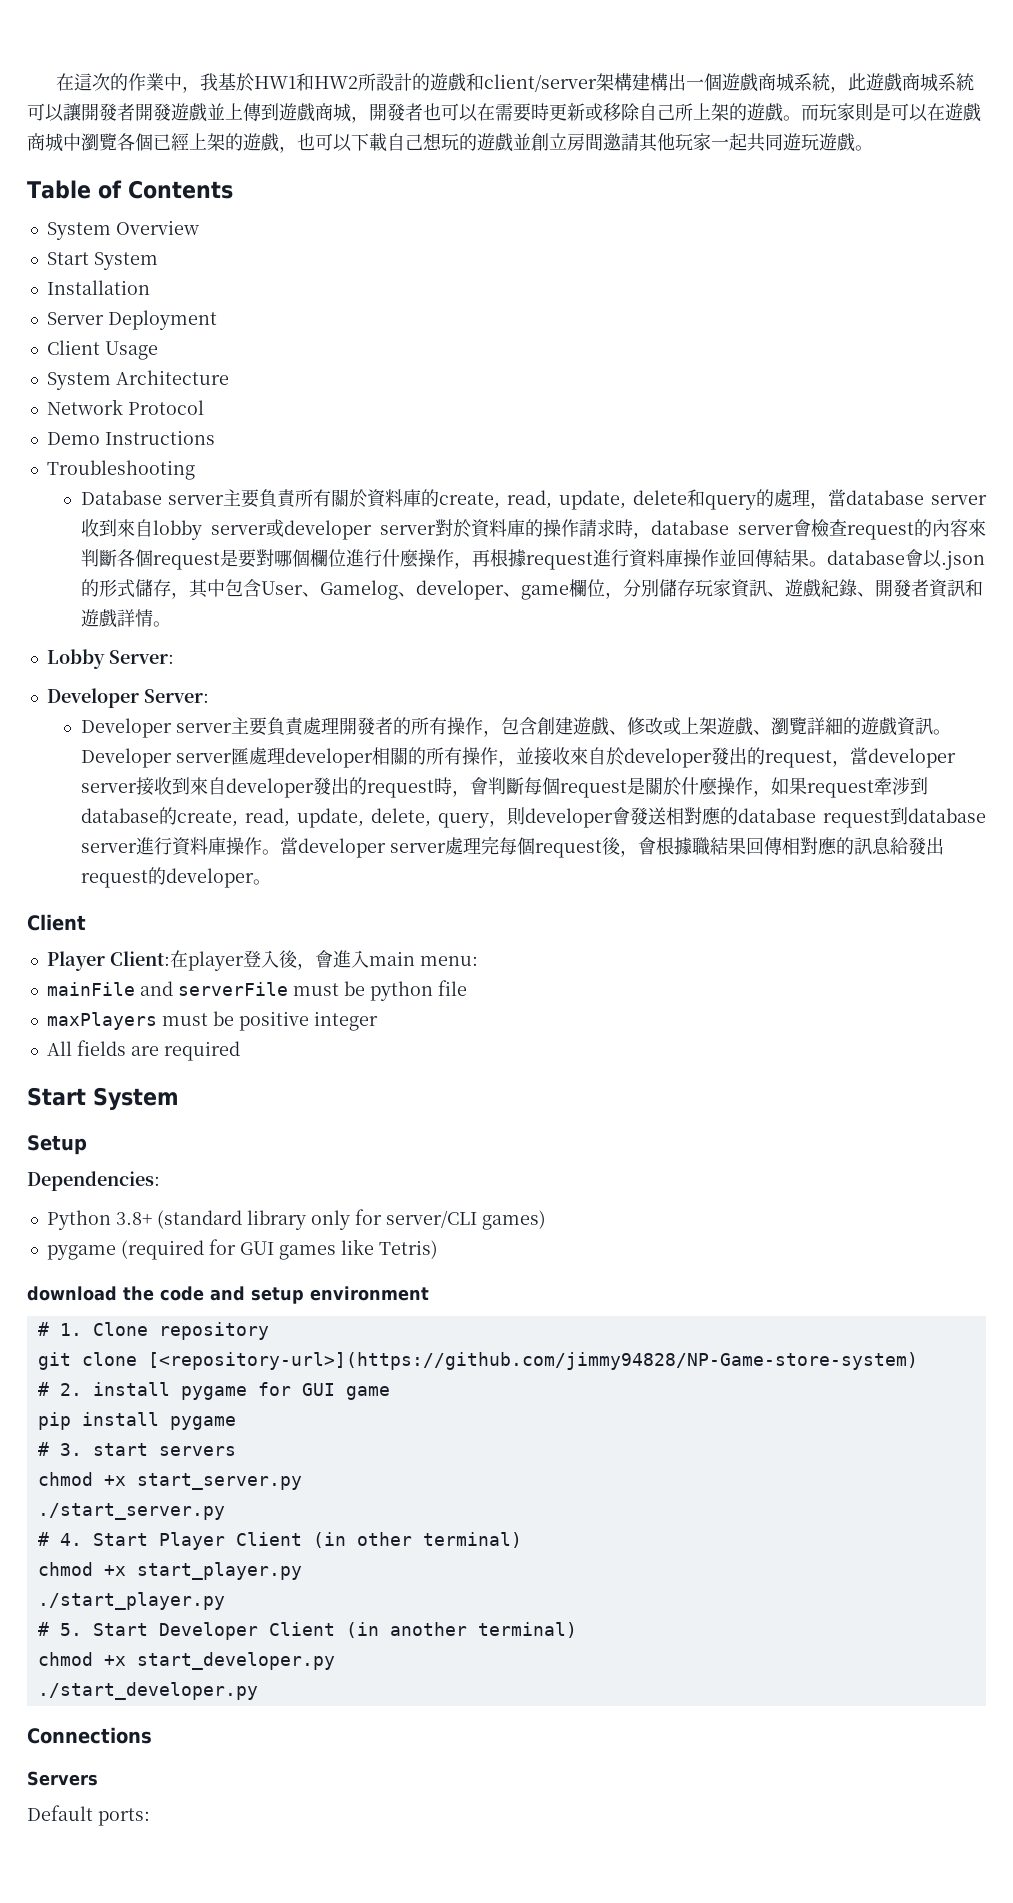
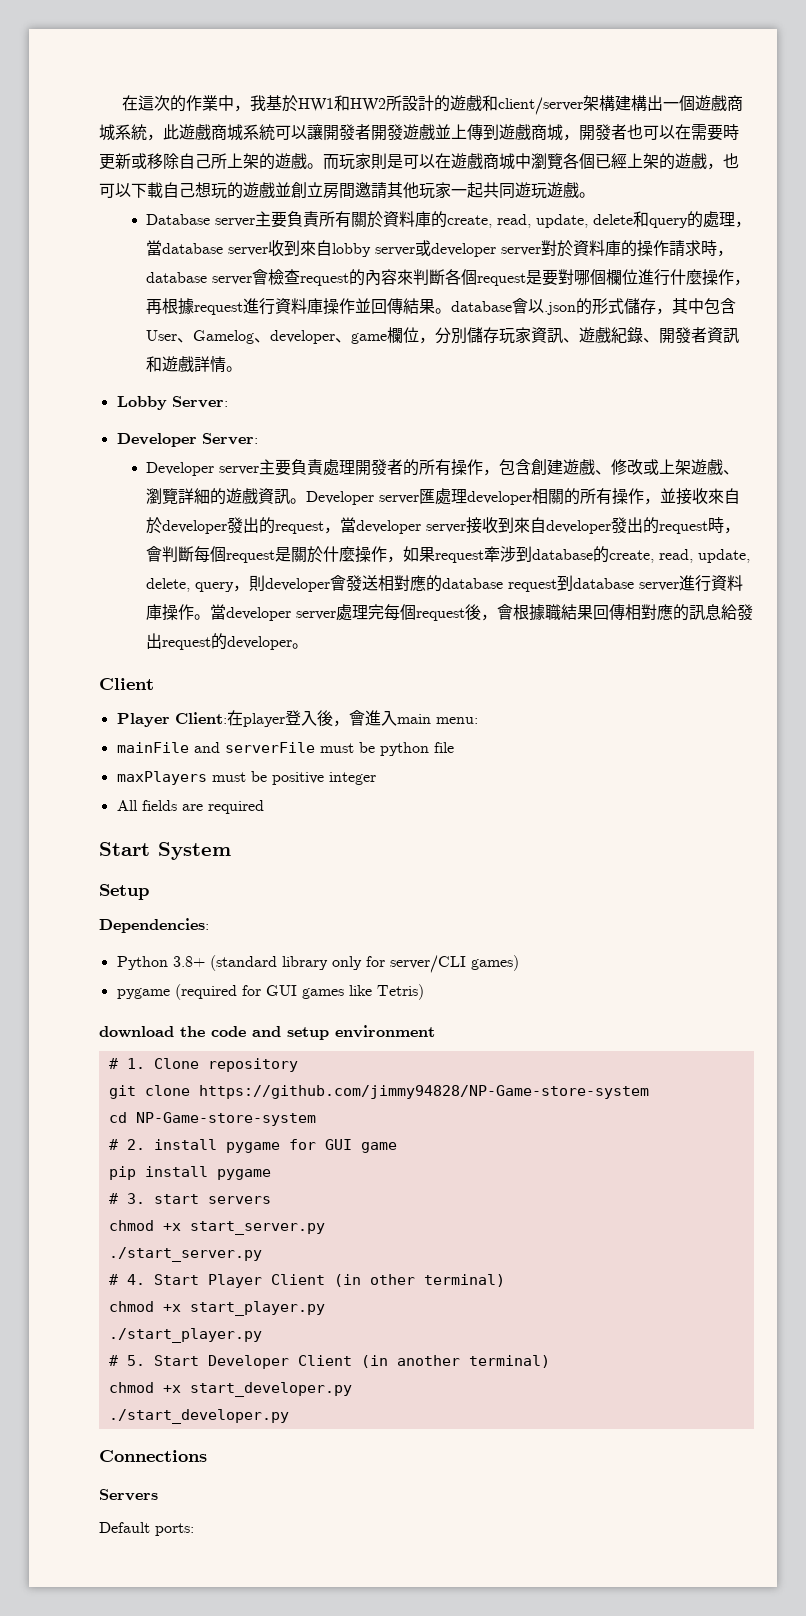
- Table of Contents
- System Overview
- Start System
- Installation
- Server Deployment
- Client Usage
- System Architecture
- Network Protocol
- Demo Instructions
- Troubleshooting
- git clone [<repository-url>](https://github.com/jimmy94828/NP-Game-store-system)
+ git clone https://github.com/jimmy94828/NP-Game-store-system
+ cd NP-Game-store-system

